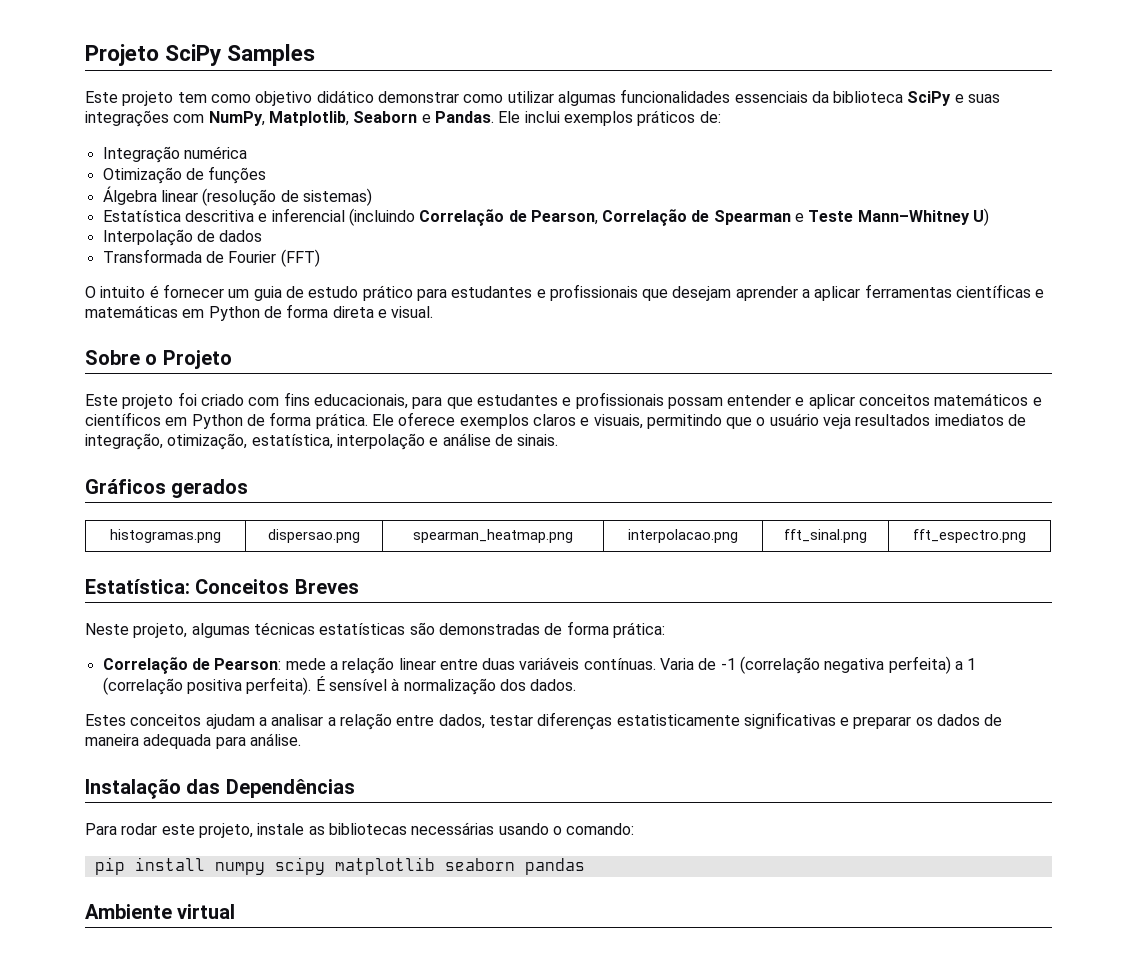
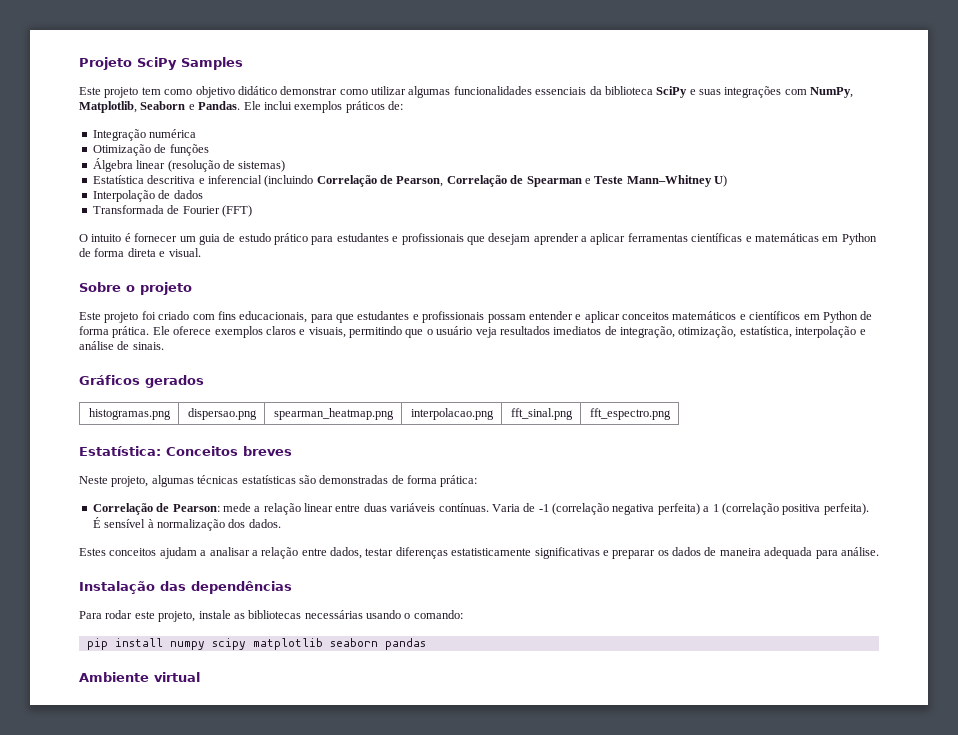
- Sobre o Projeto
+ Sobre o projeto
- Estatística: Conceitos Breves
+ Estatística: Conceitos breves
- Instalação das Dependências
+ Instalação das dependências

